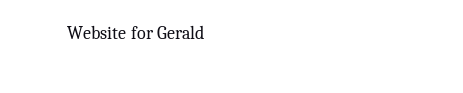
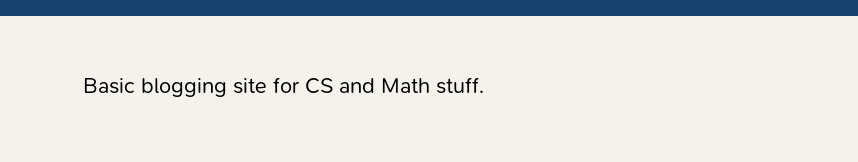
- Website for Gerald
+ Basic blogging site for CS and Math stuff.

